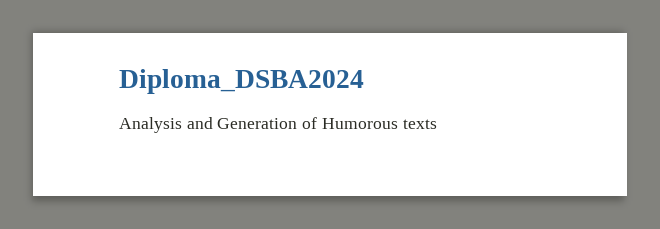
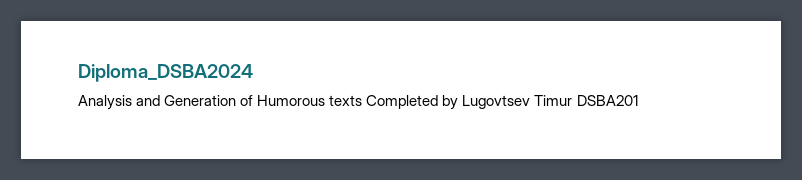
- Analysis and Generation of Humorous texts
+ Analysis and Generation of Humorous texts Completed by Lugovtsev Timur DSBA201

